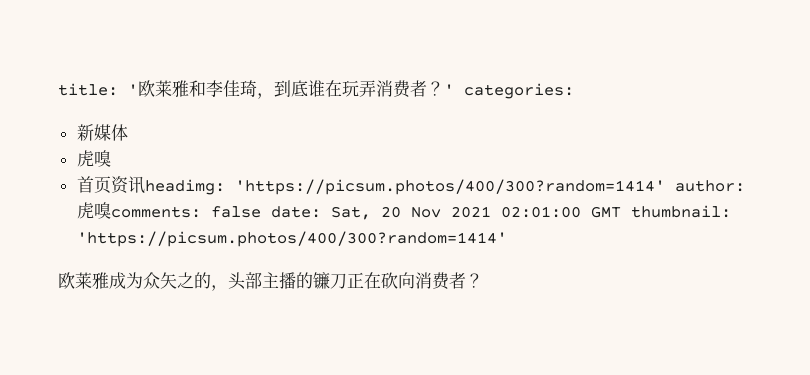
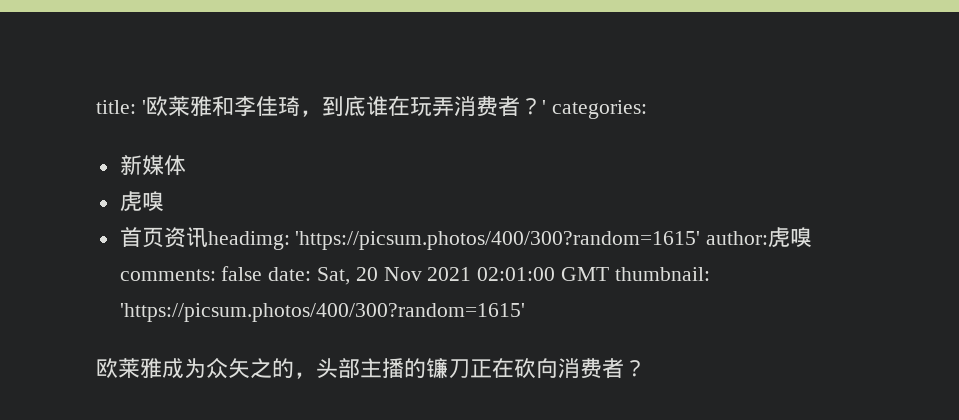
- 首页资讯headimg: 'https://picsum.photos/400/300?random=1414' author:虎嗅comments: false date: Sat, 20 Nov 2021 02:01:00 GMT thumbnail: 'https://picsum.photos/400/300?random=1414'
+ 首页资讯headimg: 'https://picsum.photos/400/300?random=1615' author:虎嗅comments: false date: Sat, 20 Nov 2021 02:01:00 GMT thumbnail: 'https://picsum.photos/400/300?random=1615'

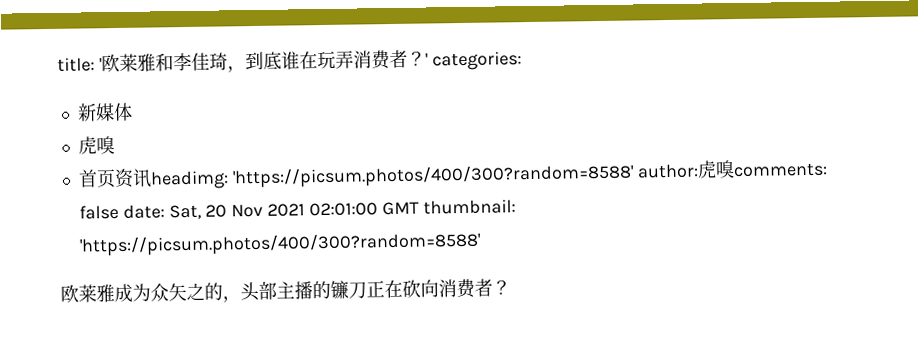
- 首页资讯headimg: 'https://picsum.photos/400/300?random=1615' author:虎嗅comments: false date: Sat, 20 Nov 2021 02:01:00 GMT thumbnail: 'https://picsum.photos/400/300?random=1615'
+ 首页资讯headimg: 'https://picsum.photos/400/300?random=8588' author:虎嗅comments: false date: Sat, 20 Nov 2021 02:01:00 GMT thumbnail: 'https://picsum.photos/400/300?random=8588'

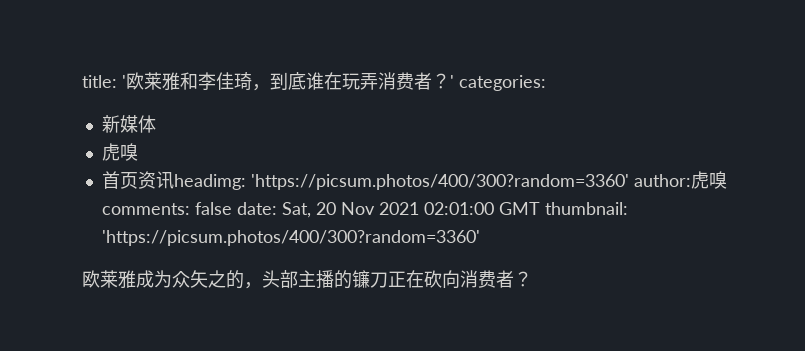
- 首页资讯headimg: 'https://picsum.photos/400/300?random=8588' author:虎嗅comments: false date: Sat, 20 Nov 2021 02:01:00 GMT thumbnail: 'https://picsum.photos/400/300?random=8588'
+ 首页资讯headimg: 'https://picsum.photos/400/300?random=3360' author:虎嗅comments: false date: Sat, 20 Nov 2021 02:01:00 GMT thumbnail: 'https://picsum.photos/400/300?random=3360'

